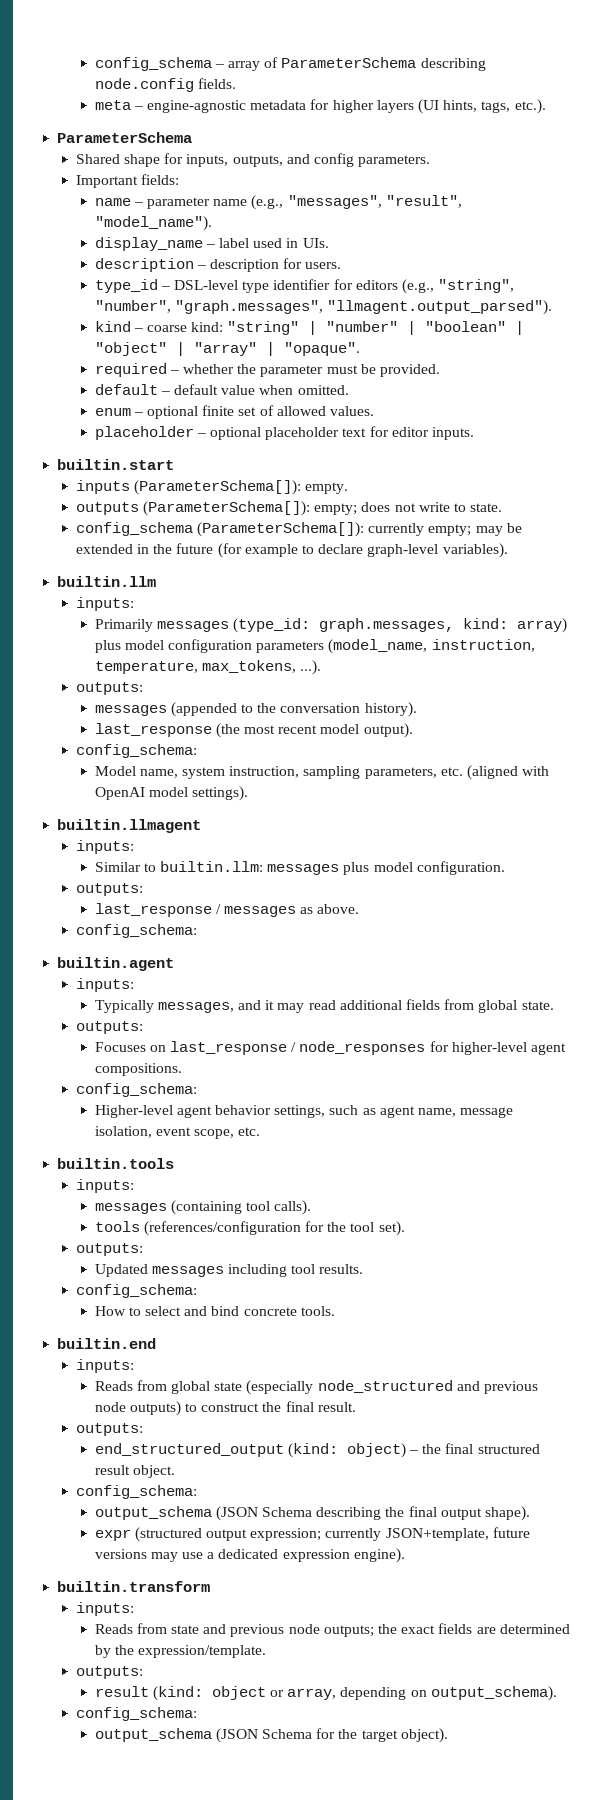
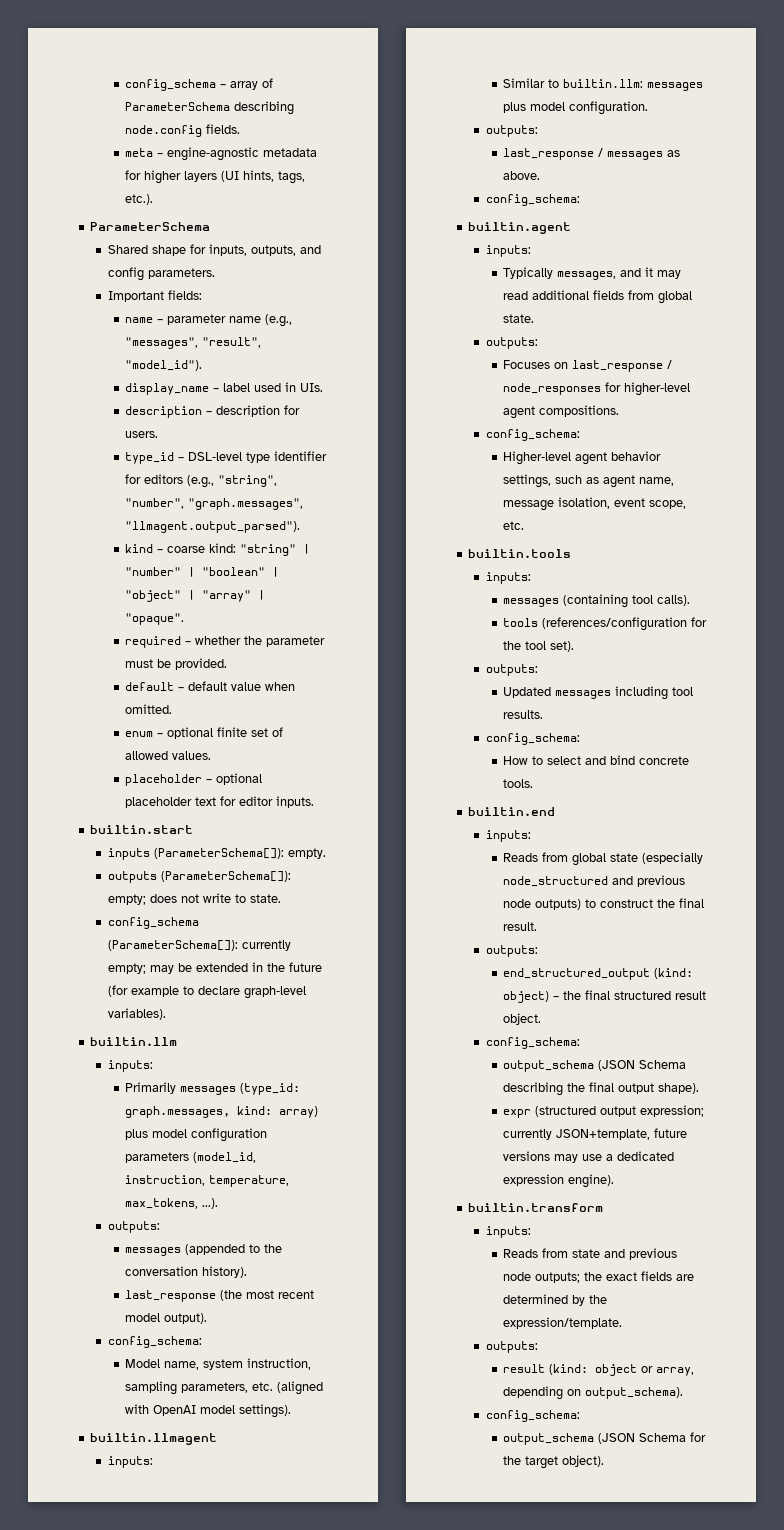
- name – parameter name (e.g., "messages", "result", "model_name").
+ name – parameter name (e.g., "messages", "result", "model_id").
- Primarily messages (type_id: graph.messages, kind: array) plus model configuration parameters (model_name, instruction, temperature, max_tokens, ...).
+ Primarily messages (type_id: graph.messages, kind: array) plus model configuration parameters (model_id, instruction, temperature, max_tokens, ...).

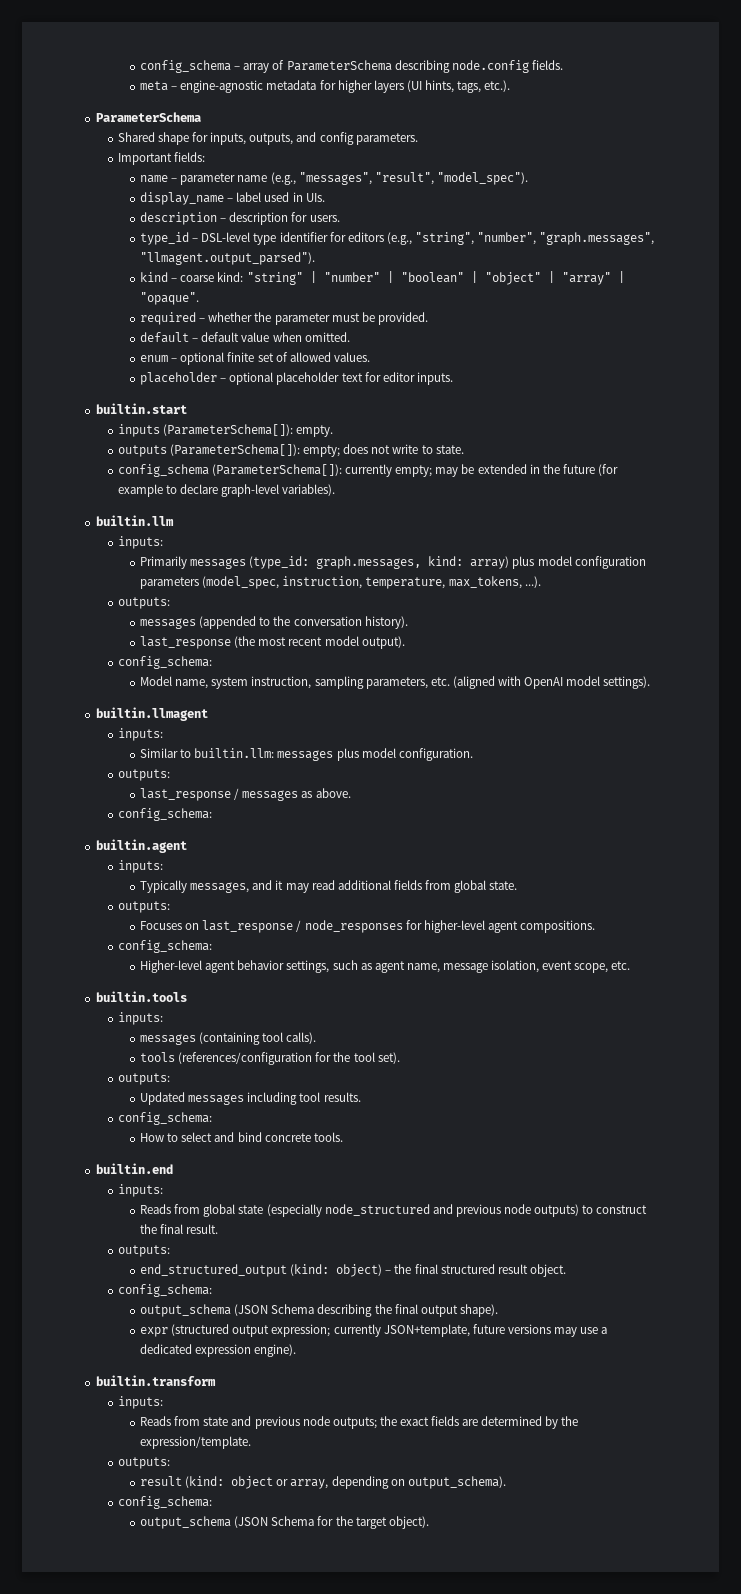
- name – parameter name (e.g., "messages", "result", "model_id").
+ name – parameter name (e.g., "messages", "result", "model_spec").
- Primarily messages (type_id: graph.messages, kind: array) plus model configuration parameters (model_id, instruction, temperature, max_tokens, ...).
+ Primarily messages (type_id: graph.messages, kind: array) plus model configuration parameters (model_spec, instruction, temperature, max_tokens, ...).

